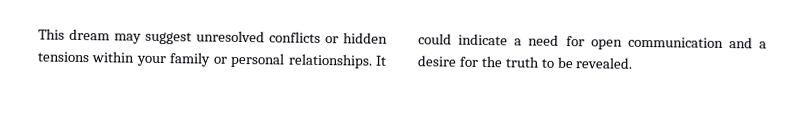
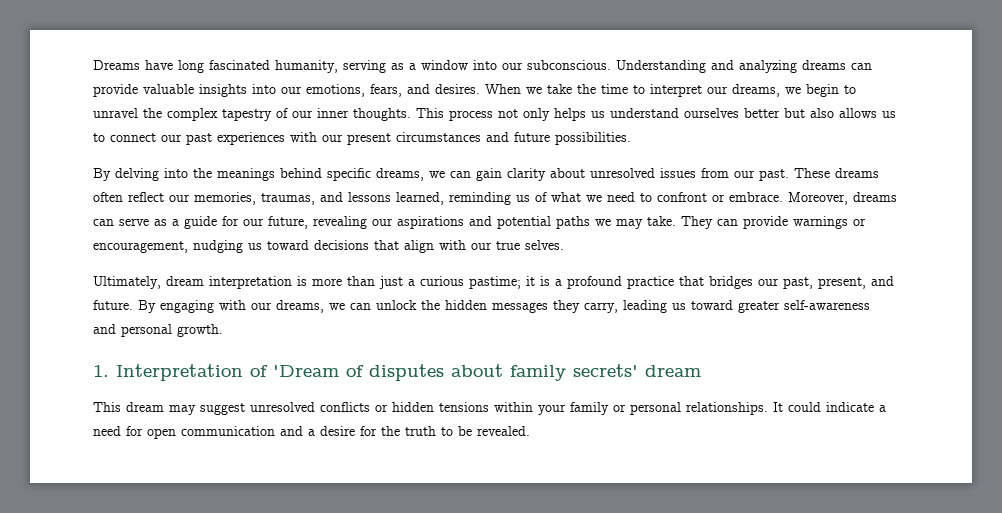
+ Dreams have long fascinated humanity, serving as a window into our subconscious. Understanding and analyzing dreams can provide valuable insights into our emotions, fears, and desires. When we take the time to interpret our dreams, we begin to unravel the complex tapestry of our inner thoughts. This process not only helps us understand ourselves better but also allows us to connect our past experiences with our present circumstances and future possibilities.
+ By delving into the meanings behind specific dreams, we can gain clarity about unresolved issues from our past. These dreams often reflect our memories, traumas, and lessons learned, reminding us of what we need to confront or embrace. Moreover, dreams can serve as a guide for our future, revealing our aspirations and potential paths we may take. They can provide warnings or encouragement, nudging us toward decisions that align with our true selves.
+ Ultimately, dream interpretation is more than just a curious pastime; it is a profound practice that bridges our past, present, and future. By engaging with our dreams, we can unlock the hidden messages they carry, leading us toward greater self-awareness and personal growth.
+ 1. Interpretation of 'Dream of disputes about family secrets' dream

